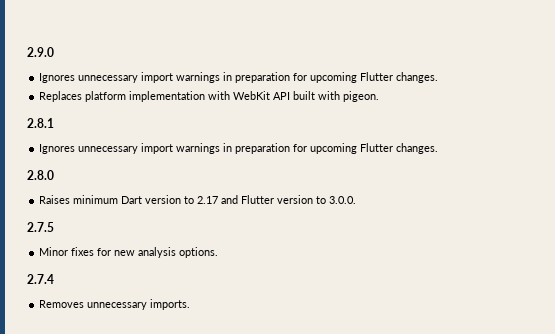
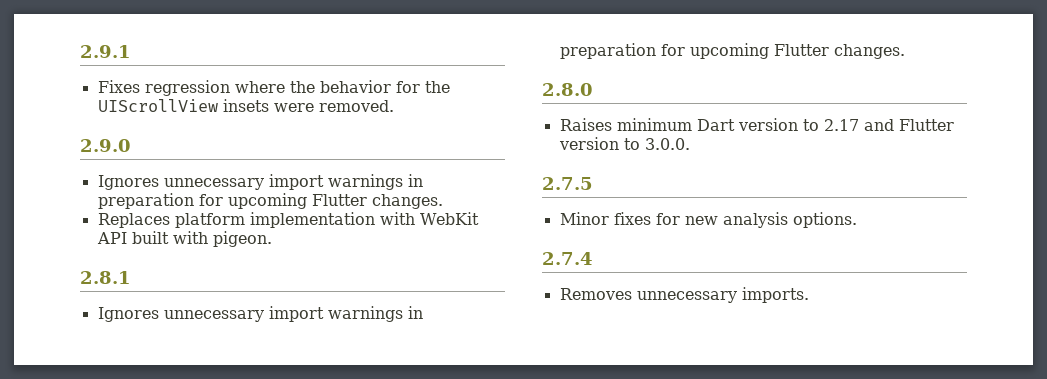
+ 2.9.1
+ Fixes regression where the behavior for the UIScrollView insets were removed.

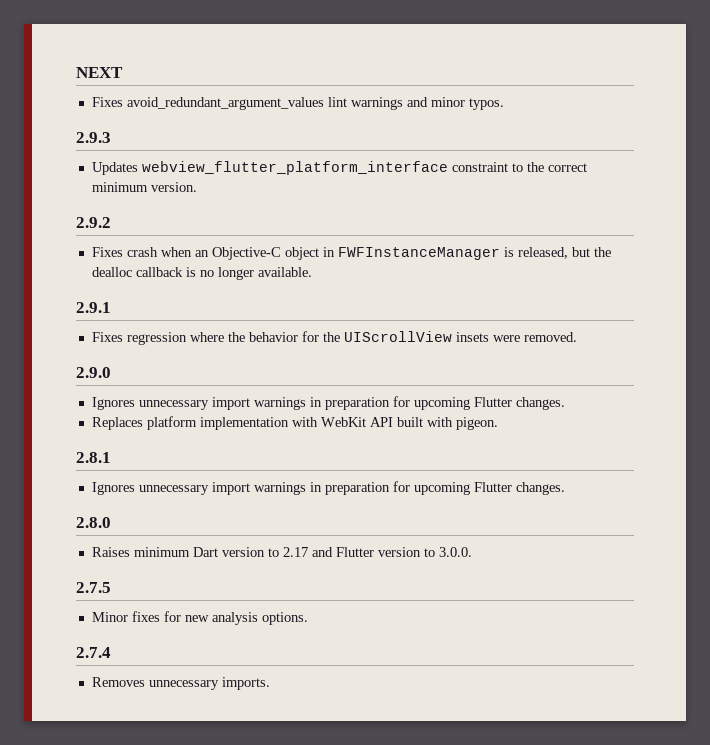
+ NEXT
+ Fixes avoid_redundant_argument_values lint warnings and minor typos.
+ 2.9.3
+ Updates webview_flutter_platform_interface constraint to the correct minimum version.
+ 2.9.2
+ Fixes crash when an Objective-C object in FWFInstanceManager is released, but the dealloc callback is no longer available.

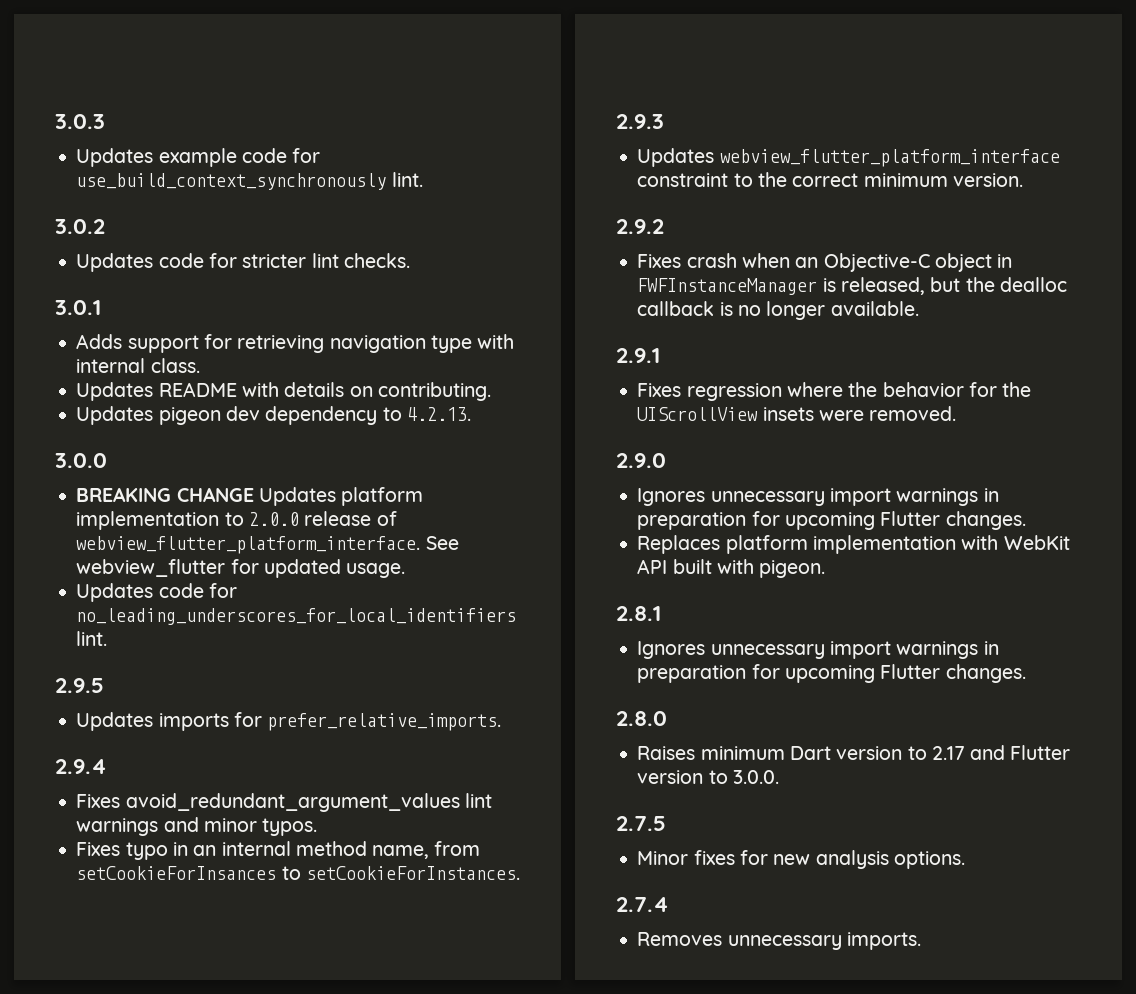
- NEXT
+ 3.0.3
+ Updates example code for use_build_context_synchronously lint.
+ 3.0.2
+ Updates code for stricter lint checks.
+ 3.0.1
+ Adds support for retrieving navigation type with internal class.
+ Updates README with details on contributing.
+ Updates pigeon dev dependency to 4.2.13.
+ 3.0.0
+ BREAKING CHANGE Updates platform implementation to 2.0.0 release of webview_flutter_platform_interface. See webview_flutter for updated usage.
+ Updates code for no_leading_underscores_for_local_identifiers lint.
+ 2.9.5
+ Updates imports for prefer_relative_imports.
+ 2.9.4
+ Fixes typo in an internal method name, from setCookieForInsances to setCookieForInstances.

